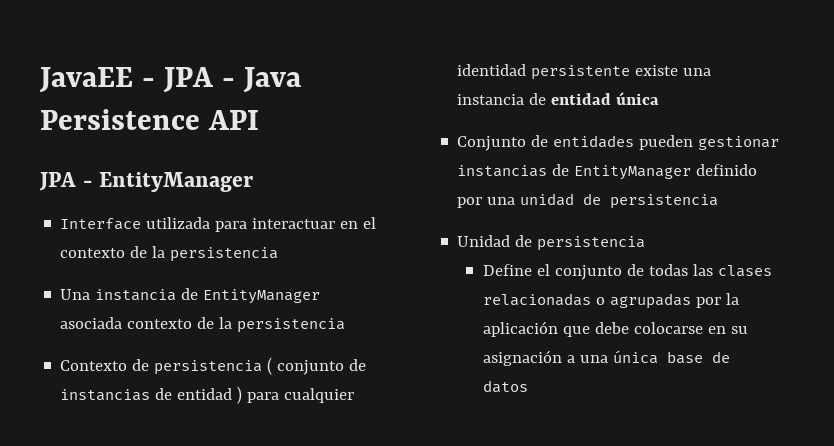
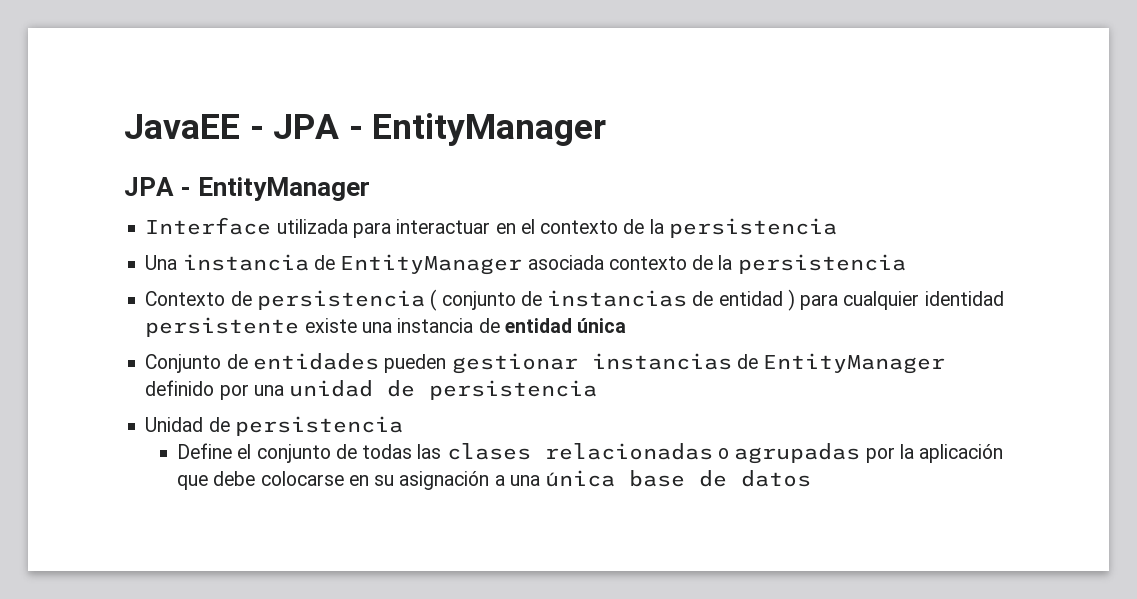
- JavaEE - JPA - Java Persistence API
+ JavaEE - JPA - EntityManager

